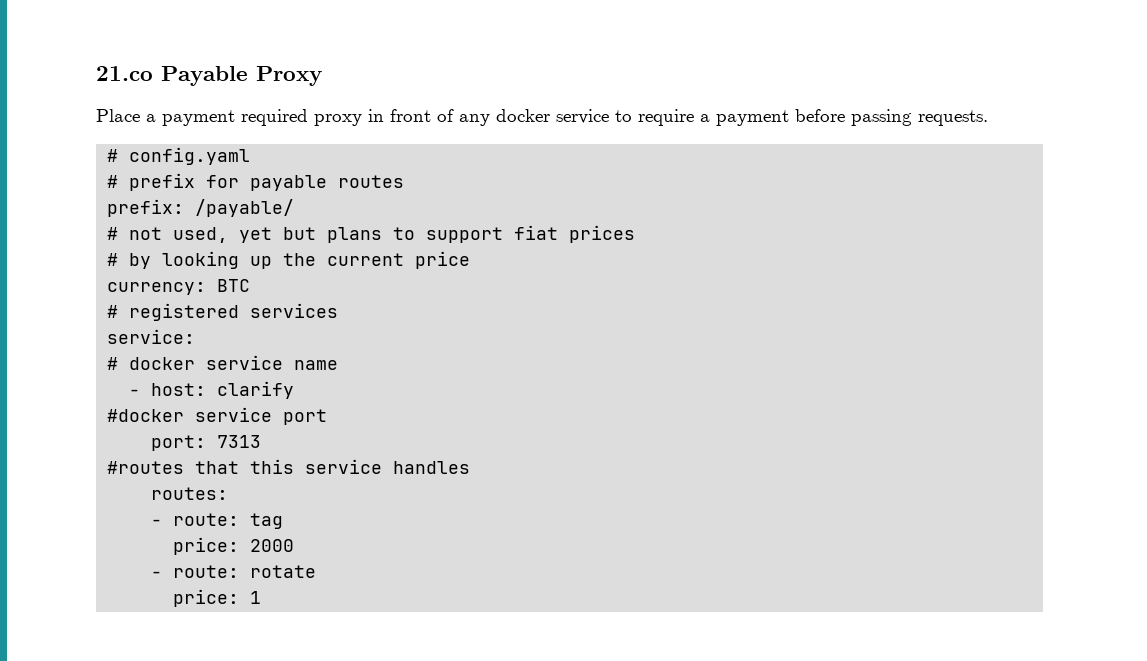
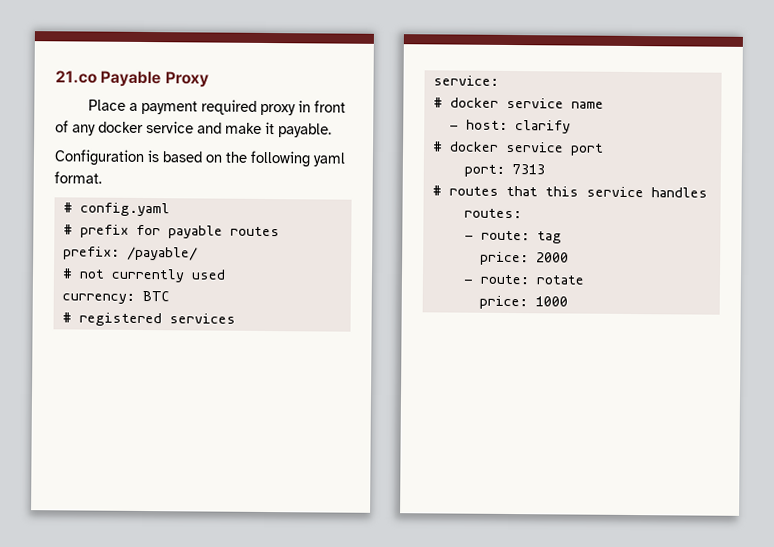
- Place a payment required proxy in front of any docker service to require a payment before passing requests.
+ Place a payment required proxy in front of any docker service and make it payable.
+ Configuration is based on the following yaml format.
- # not used, yet but plans to support fiat prices
- # by looking up the current price
+ # not currently used
- #docker service port
+ # docker service port
- #routes that this service handles
+ # routes that this service handles
- price: 1
+ price: 1000

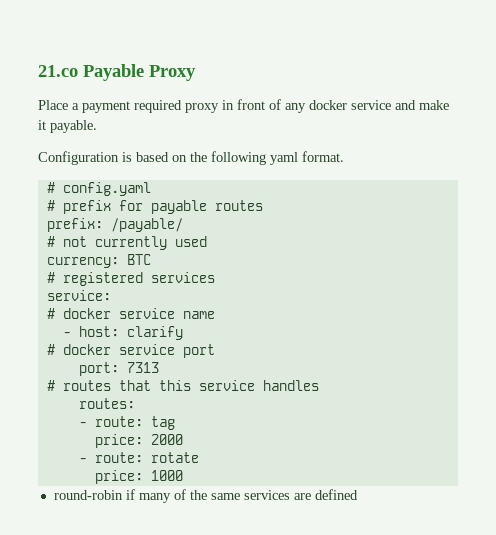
+ round-robin if many of the same services are defined

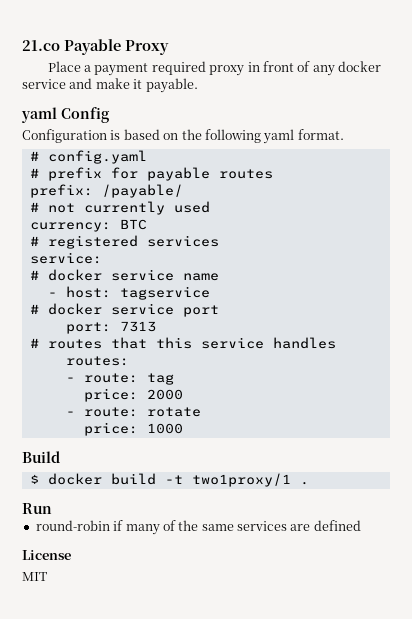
+ yaml Config
- - host: clarify
+ - host: tagservice
+ Build
+ $ docker build -t two1proxy/1 .
+ Run
+ License
+ MIT

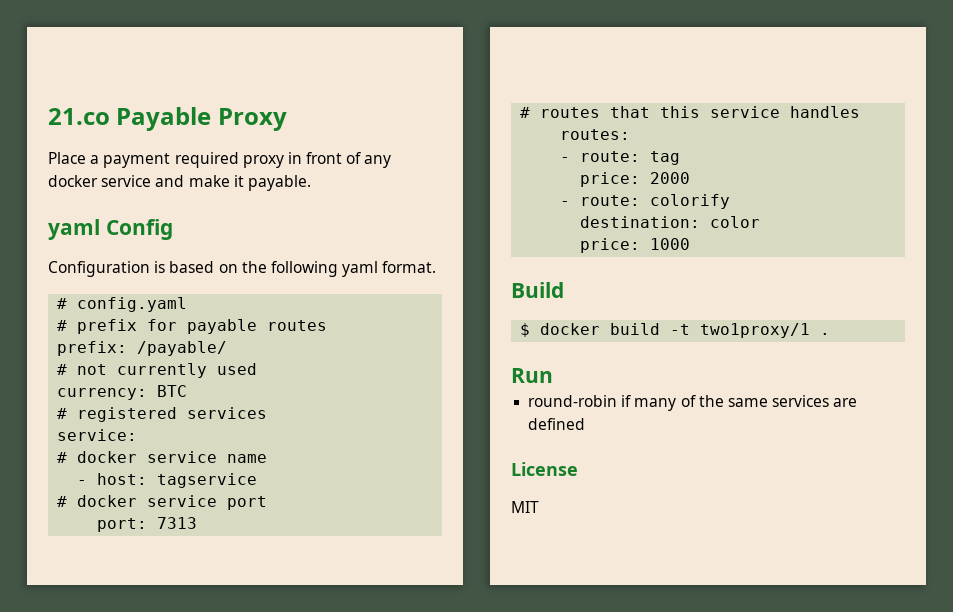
- - route: rotate
+ - route: colorify
+ destination: color

